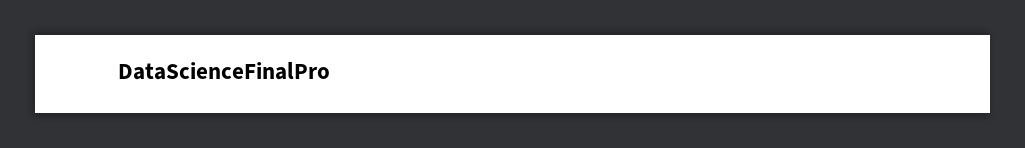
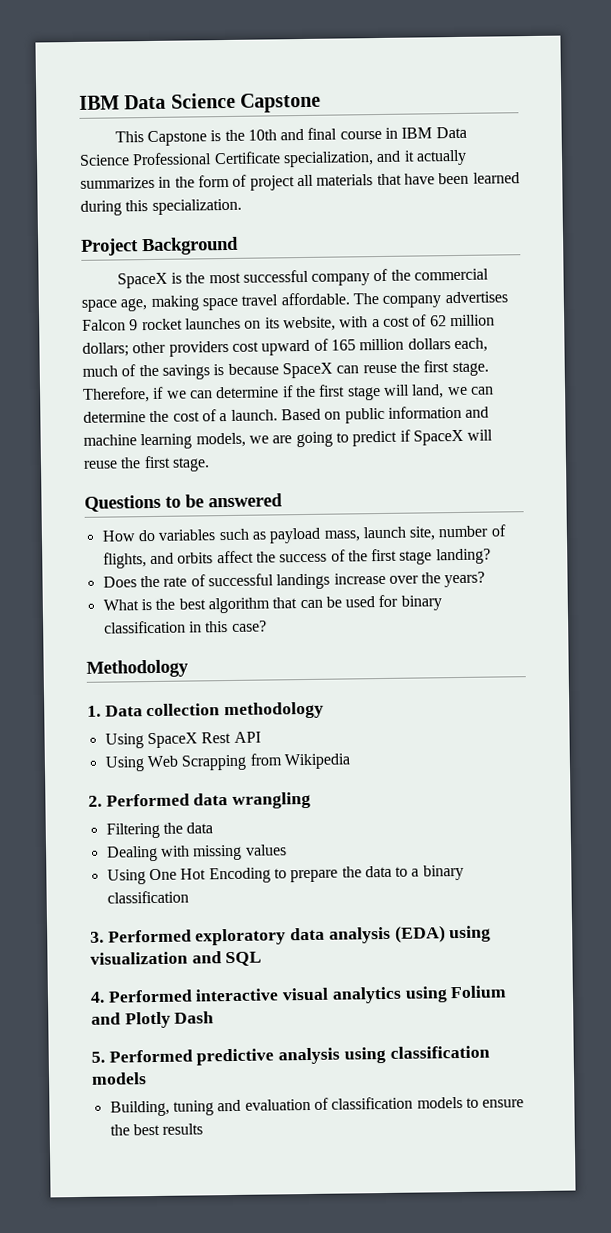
- DataScienceFinalPro
+ IBM Data Science Capstone
+ This Capstone is the 10th and final course in IBM Data Science Professional Certificate specialization, and it actually summarizes in the form of project all materials that have been learned during this specialization.
+ Project Background
+ SpaceX is the most successful company of the commercial space age, making space travel affordable. The company advertises Falcon 9 rocket launches on its website, with a cost of 62 million dollars; other providers cost upward of 165 million dollars each, much of the savings is because SpaceX can reuse the first stage. Therefore, if we can determine if the first stage will land, we can determine the cost of a launch. Based on public information and machine learning models, we are going to predict if SpaceX will reuse the first stage.
+ Questions to be answered
+ How do variables such as payload mass, launch site, number of flights, and orbits affect the success of the first stage landing?
+ Does the rate of successful landings increase over the years?
+ What is the best algorithm that can be used for binary classification in this case?
+ Methodology
+ 1. Data collection methodology
+ Using SpaceX Rest API
+ Using Web Scrapping from Wikipedia
+ 2. Performed data wrangling
+ Filtering the data
+ Dealing with missing values
+ Using One Hot Encoding to prepare the data to a binary classification
+ 3. Performed exploratory data analysis (EDA) using visualization and SQL
+ 4. Performed interactive visual analytics using Folium and Plotly Dash
+ 5. Performed predictive analysis using classification models
+ Building, tuning and evaluation of classification models to ensure the best results

